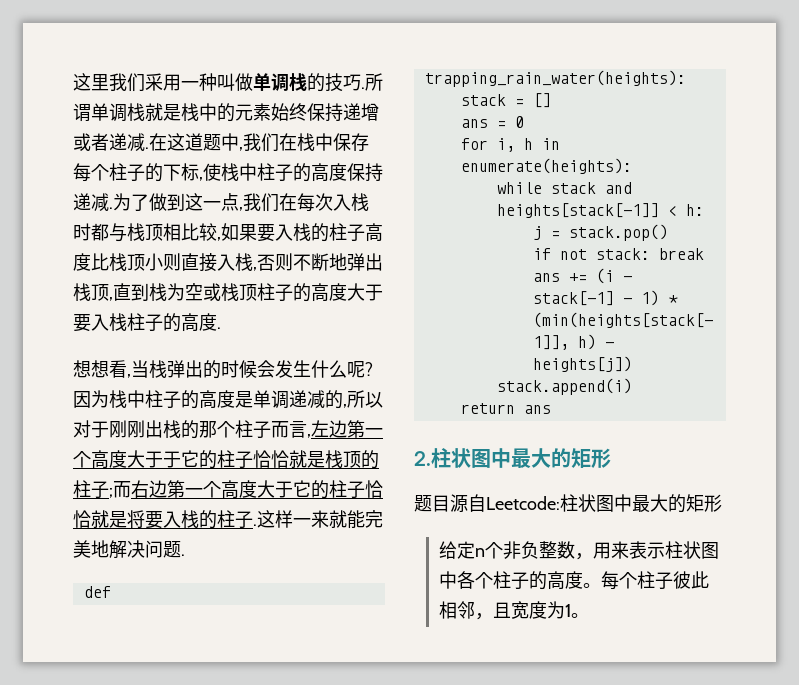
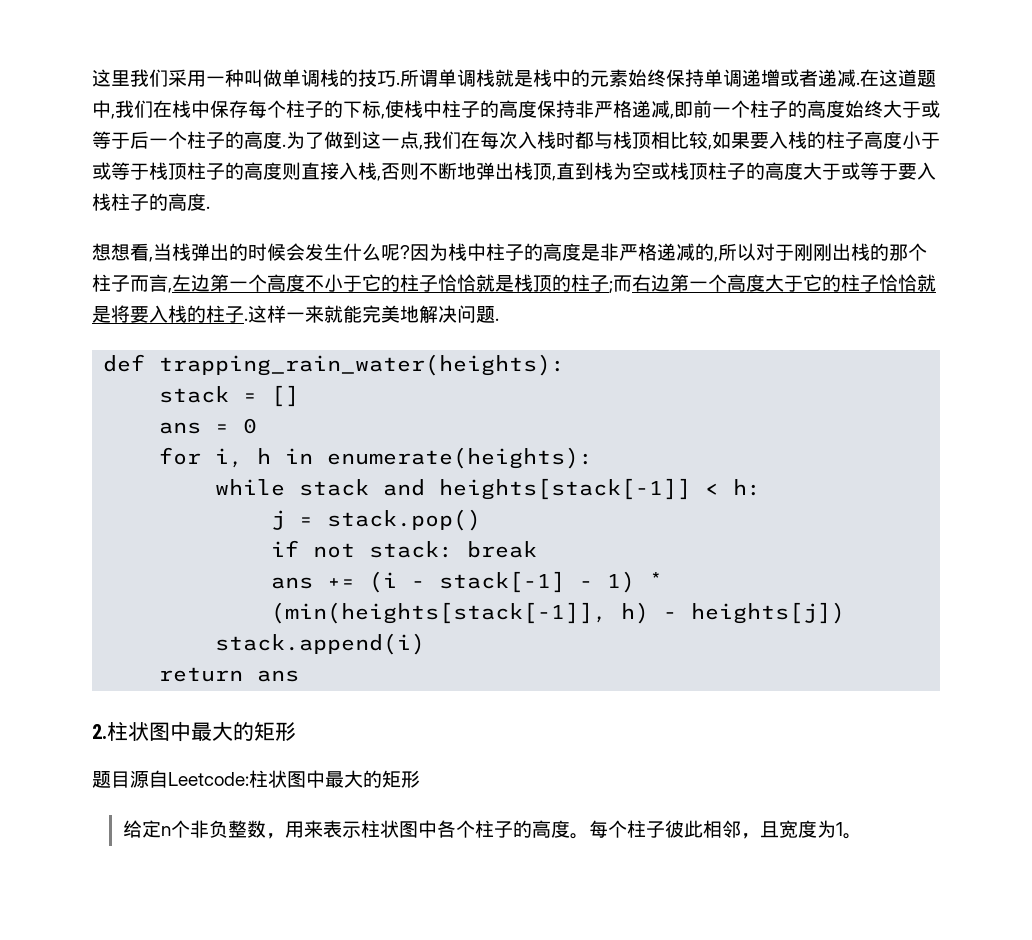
- 所谓单调栈就是栈中的元素始终保持递增或者递减.
+ 所谓单调栈就是栈中的元素始终保持单调递增或者递减.
- 在这道题中,我们在栈中保存每个柱子的下标,使栈中柱子的高度保持递减.
+ 在这道题中,我们在栈中保存每个柱子的下标,使栈中柱子的高度保持非严格递减,即前一个柱子的高度始终大于或等于后一个柱子的高度.
- 为了做到这一点,我们在每次入栈时都与栈顶相比较,如果要入栈的柱子高度比栈顶小则直接入栈,否则不断地弹出栈顶,直到栈为空或栈顶柱子的高度大于要入栈柱子的高度.
+ 为了做到这一点,我们在每次入栈时都与栈顶相比较,如果要入栈的柱子高度小于或等于栈顶柱子的高度则直接入栈,否则不断地弹出栈顶,直到栈为空或栈顶柱子的高度大于或等于要入栈柱子的高度.
- 因为栈中柱子的高度是单调递减的,所以对于刚刚出栈的那个柱子而言,左边第一个高度大于于它的柱子恰恰就是栈顶的柱子;而右边第一个高度大于它的柱子恰恰就是将要入栈的柱子.
+ 因为栈中柱子的高度是非严格递减的,所以对于刚刚出栈的那个柱子而言,左边第一个高度不小于它的柱子恰恰就是栈顶的柱子;而右边第一个高度大于它的柱子恰恰就是将要入栈的柱子.

